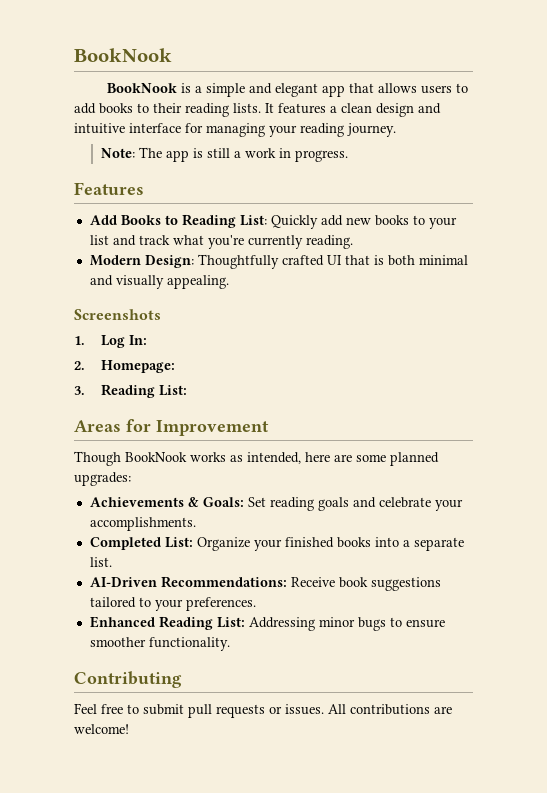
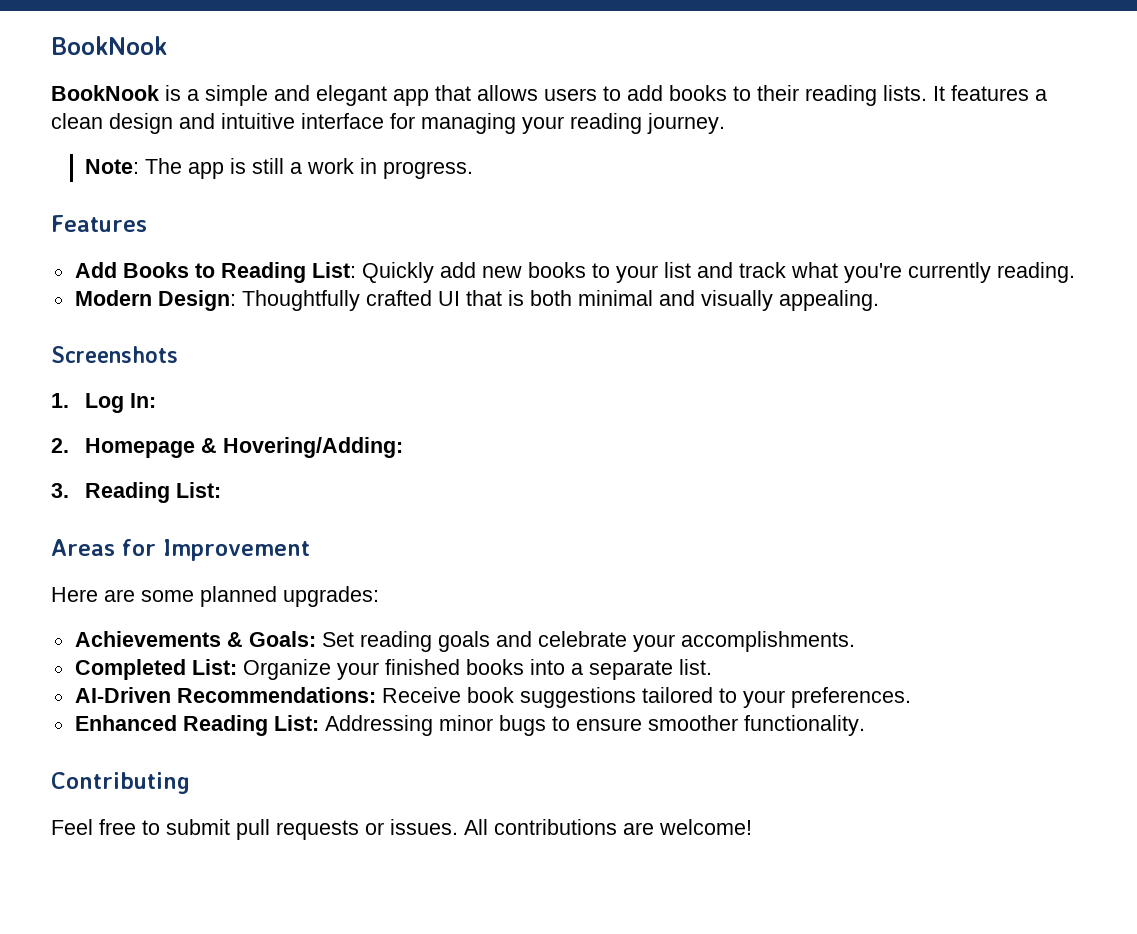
- 2. Homepage:
+ 2. Homepage & Hovering/Adding:
- Though BookNook works as intended, here are some planned upgrades:
+ Here are some planned upgrades:

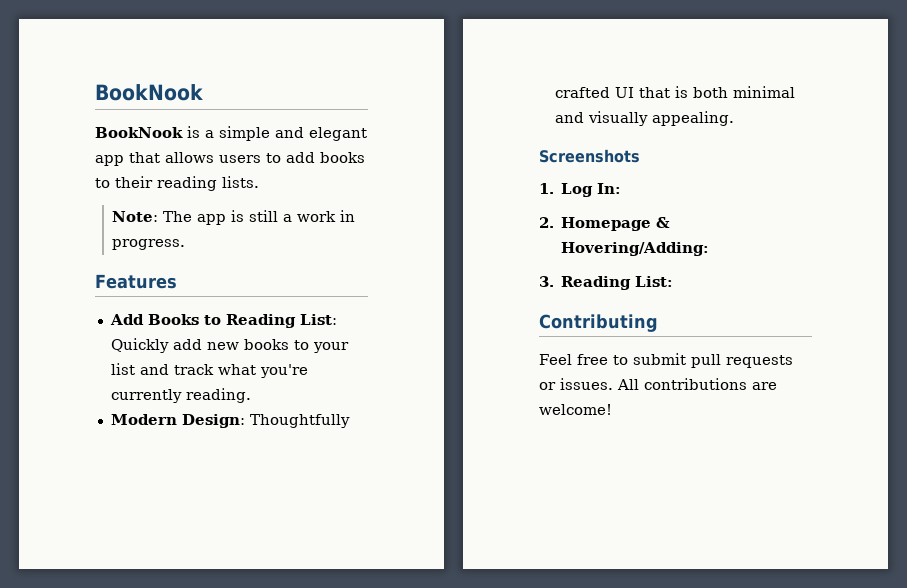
- It features a clean design and intuitive interface for managing your reading journey.
- Areas for Improvement
- Here are some planned upgrades:
- Achievements & Goals: Set reading goals and celebrate your accomplishments.
- Completed List: Organize your finished books into a separate list.
- AI-Driven Recommendations: Receive book suggestions tailored to your preferences.
- Enhanced Reading List: Addressing minor bugs to ensure smoother functionality.

